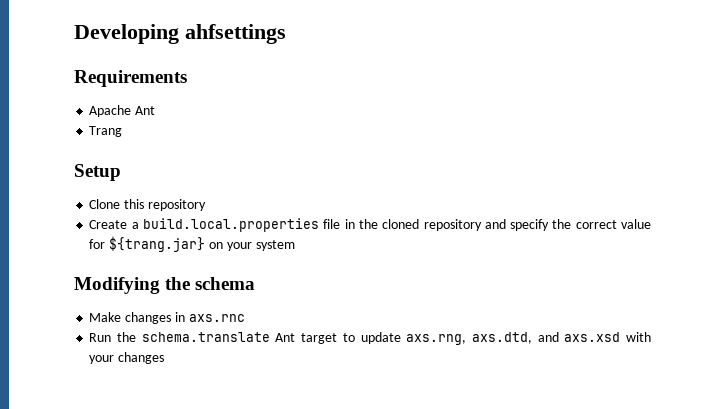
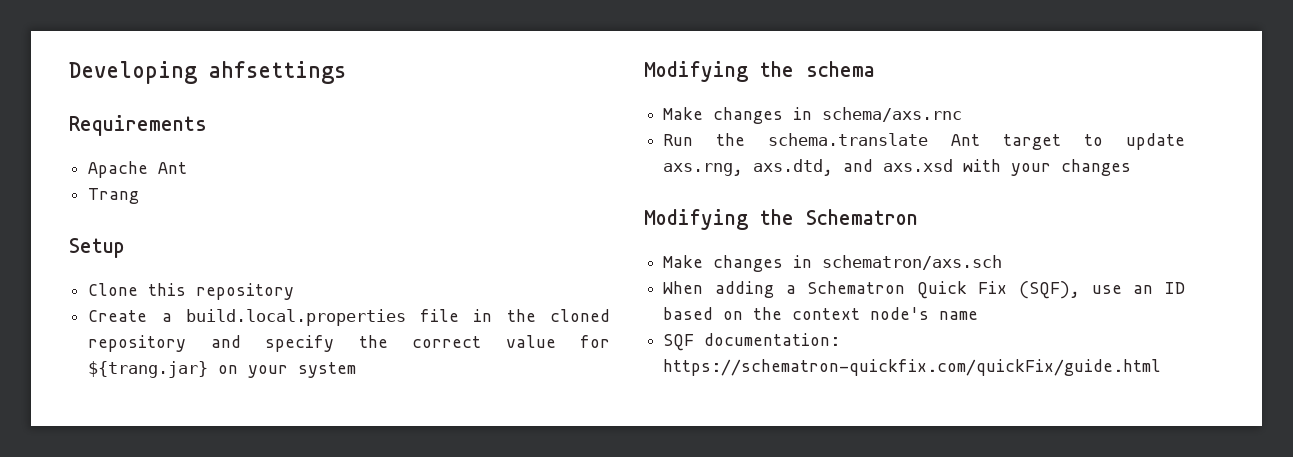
- Make changes in axs.rnc
+ Make changes in schema/axs.rnc
+ Modifying the Schematron
+ Make changes in schematron/axs.sch
+ When adding a Schematron Quick Fix (SQF), use an ID based on the context node's name
+ SQF documentation: https://schematron-quickfix.com/quickFix/guide.html

